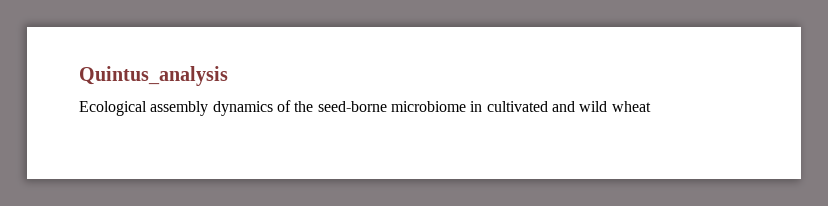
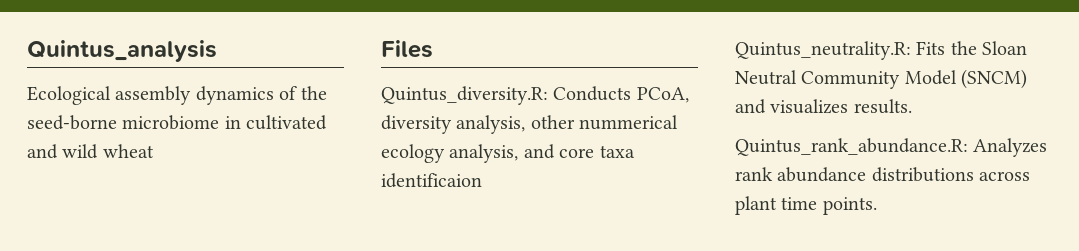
+ Files
+ Quintus_diversity.R: Conducts PCoA, diversity analysis, other nummerical ecology analysis, and core taxa identificaion
+ Quintus_neutrality.R: Fits the Sloan Neutral Community Model (SNCM) and visualizes results.
+ Quintus_rank_abundance.R: Analyzes rank abundance distributions across plant time points.

